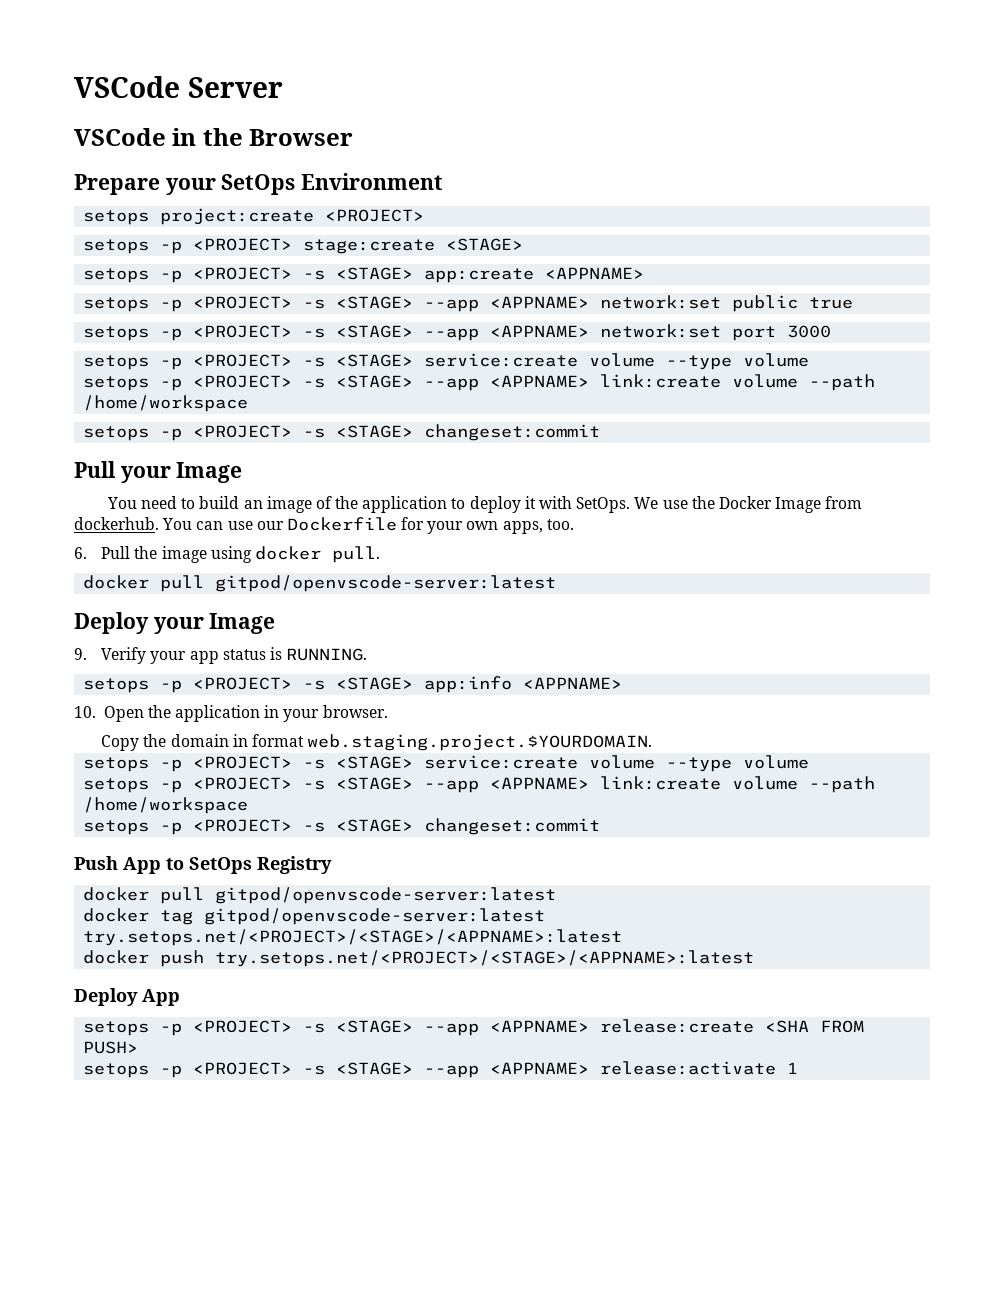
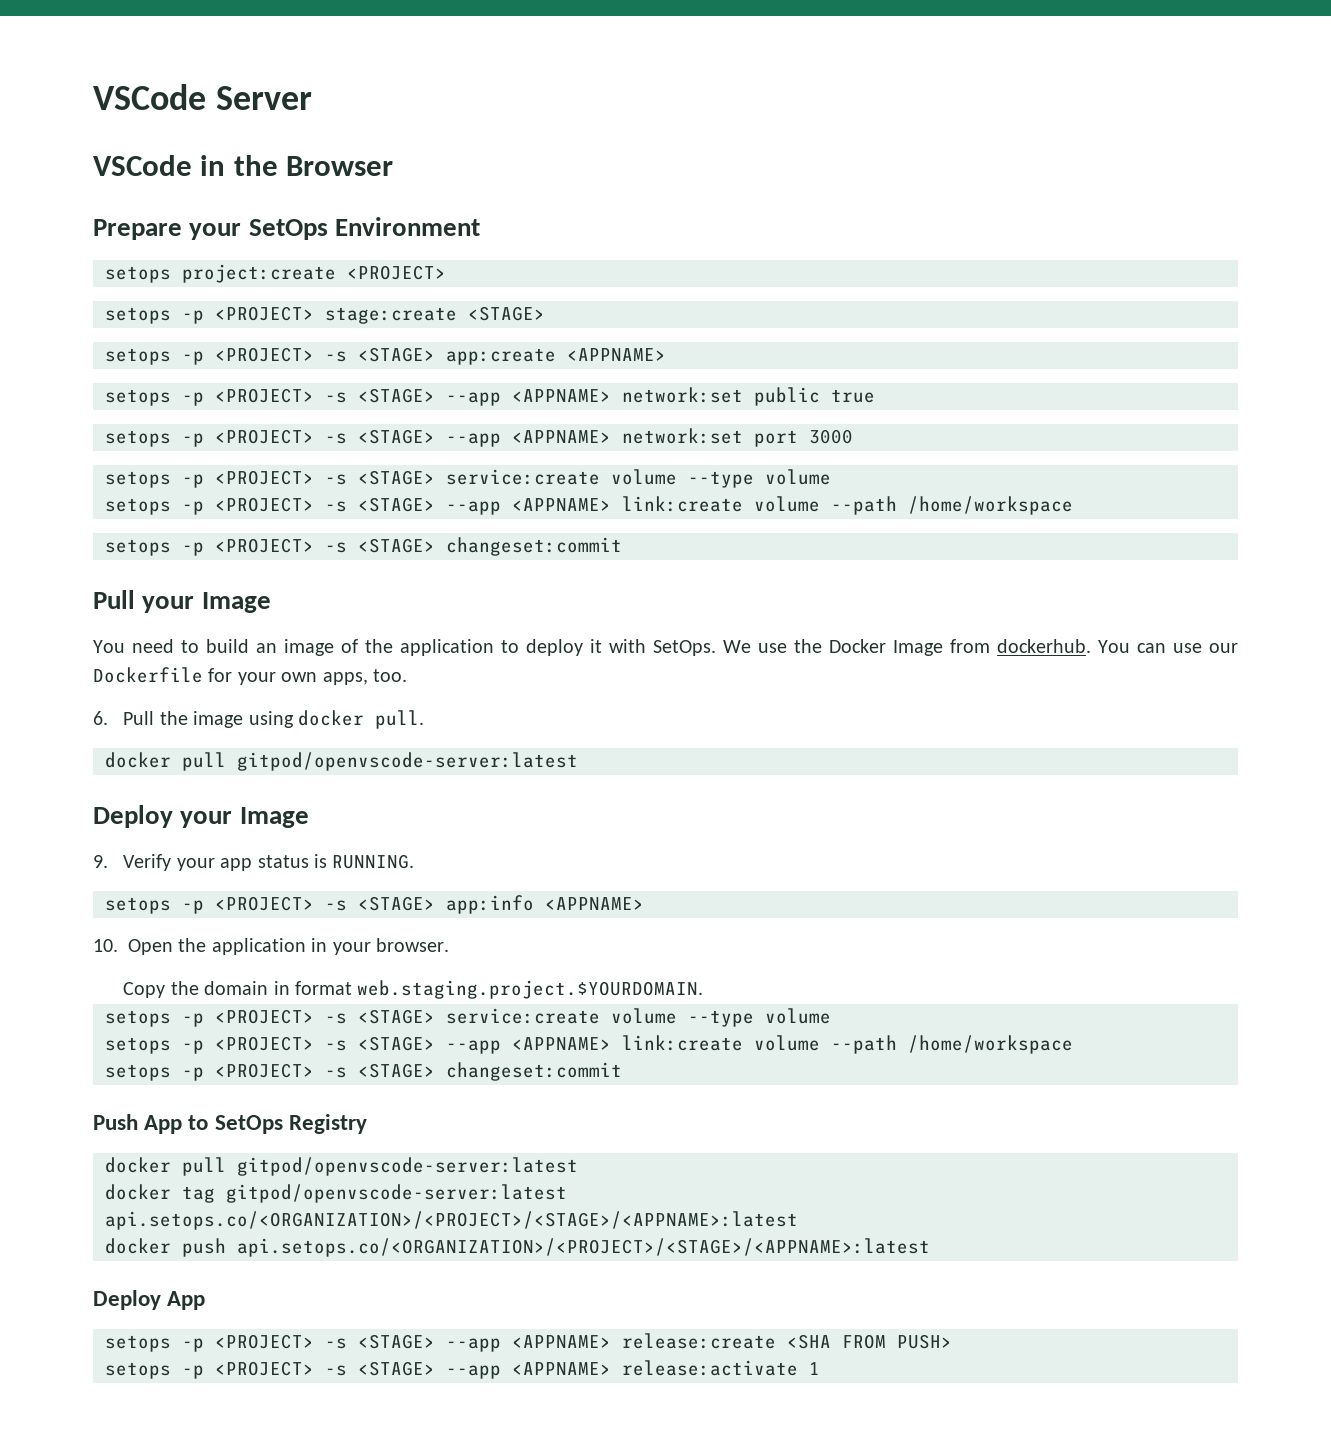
- docker tag gitpod/openvscode-server:latest try.setops.net/<PROJECT>/<STAGE>/<APPNAME>:latest
+ docker tag gitpod/openvscode-server:latest api.setops.co/<ORGANIZATION>/<PROJECT>/<STAGE>/<APPNAME>:latest
- docker push try.setops.net/<PROJECT>/<STAGE>/<APPNAME>:latest
+ docker push api.setops.co/<ORGANIZATION>/<PROJECT>/<STAGE>/<APPNAME>:latest

